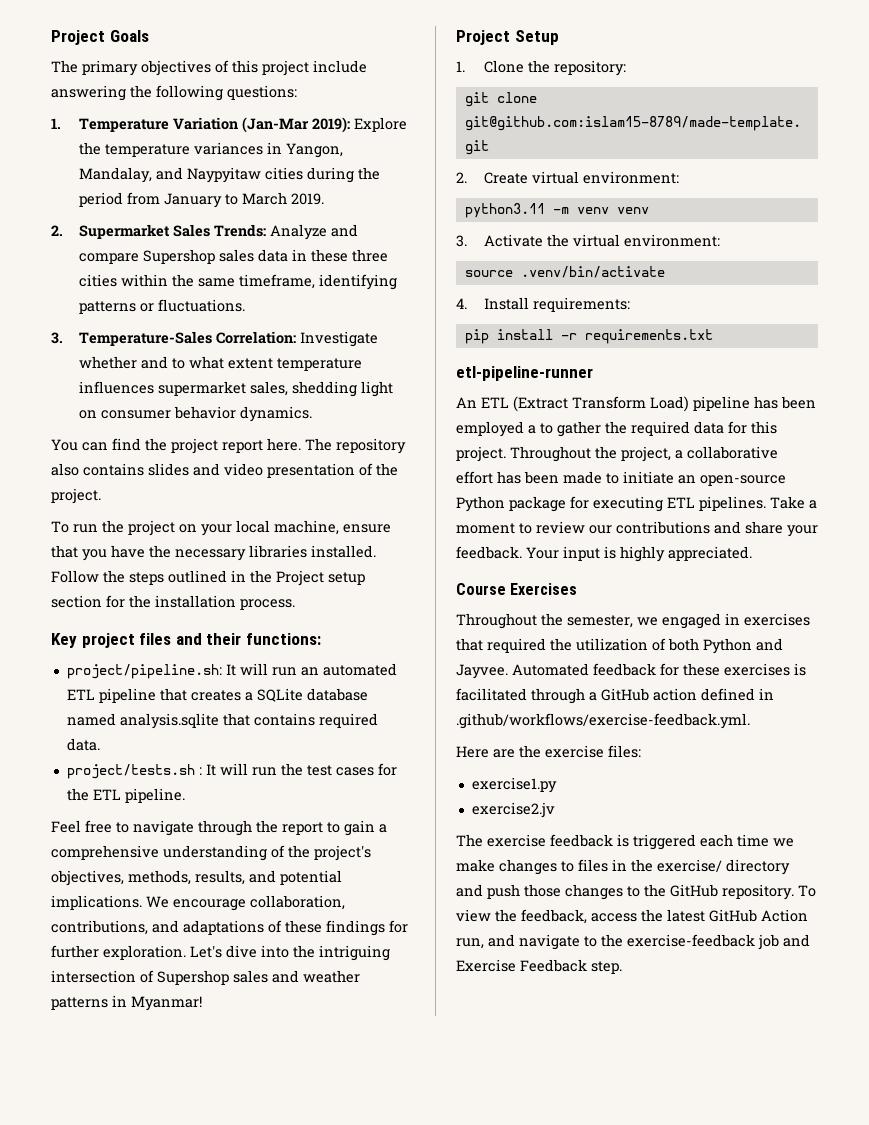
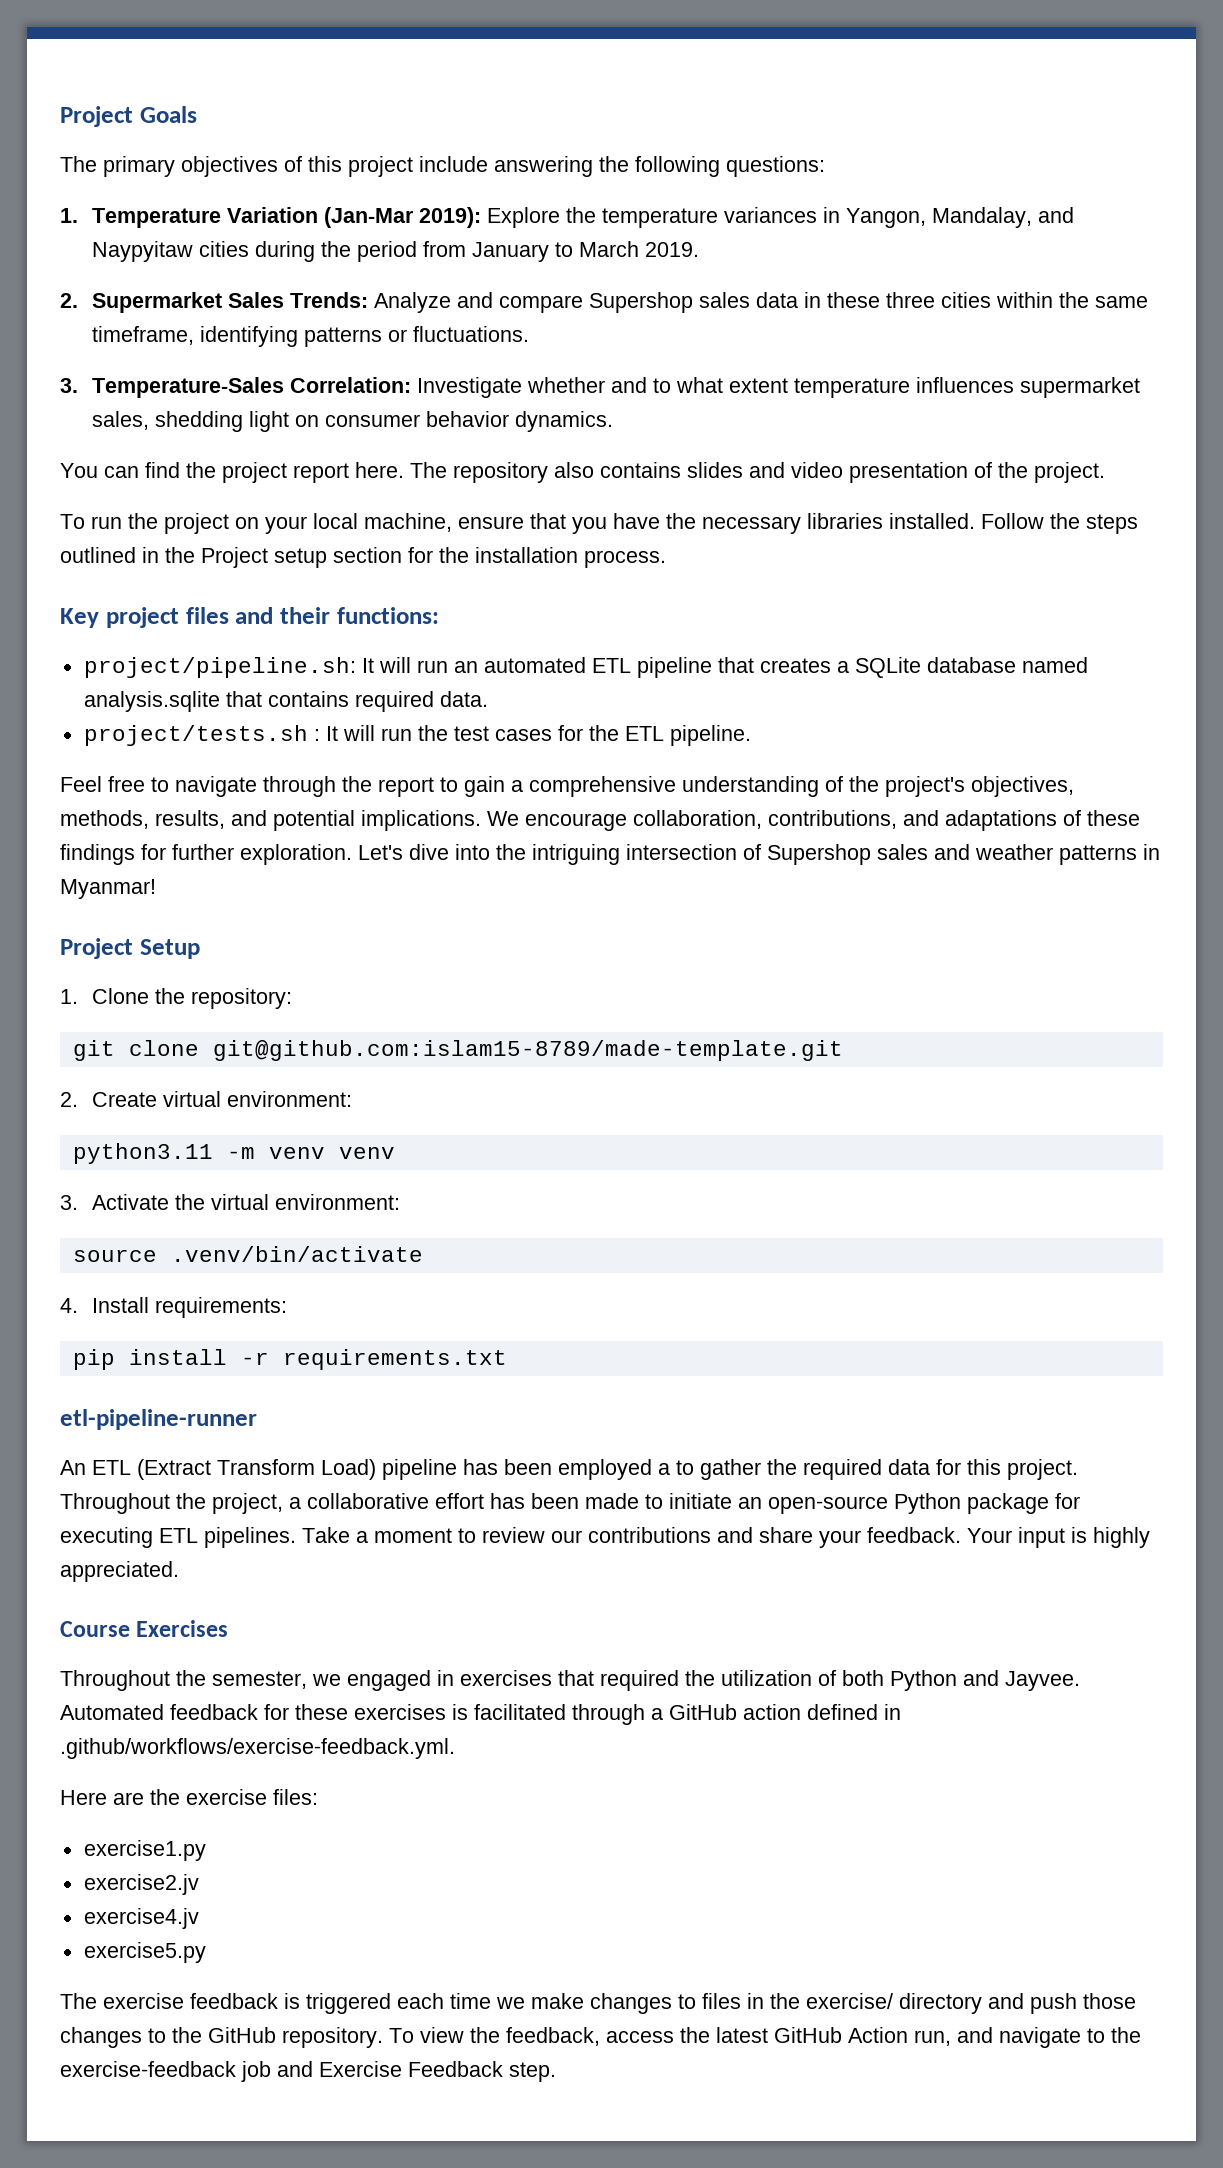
+ exercise4.jv
+ exercise5.py

